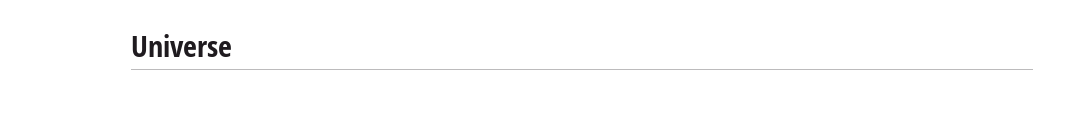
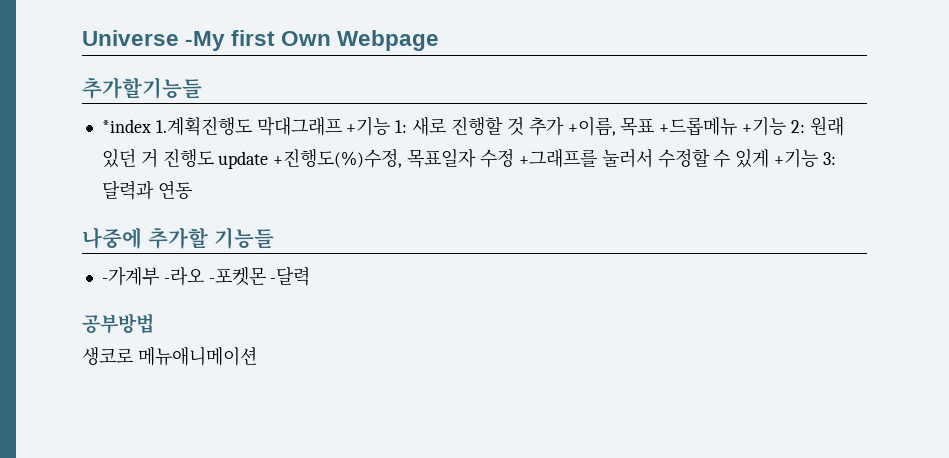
- Universe
+ Universe -My first Own Webpage
+ 추가할기능들
+ *index 1.계획진행도 막대그래프 +기능 1: 새로 진행할 것 추가 +이름, 목표 +드롭메뉴 +기능 2: 원래 있던 거 진행도 update +진행도(%)수정, 목표일자 수정 +그래프를 눌러서 수정할 수 있게 +기능 3: 달력과 연동
+ 나중에 추가할 기능들
+ -가계부 -라오 -포켓몬 -달력
+ 공부방법
+ 생코로 메뉴애니메이션

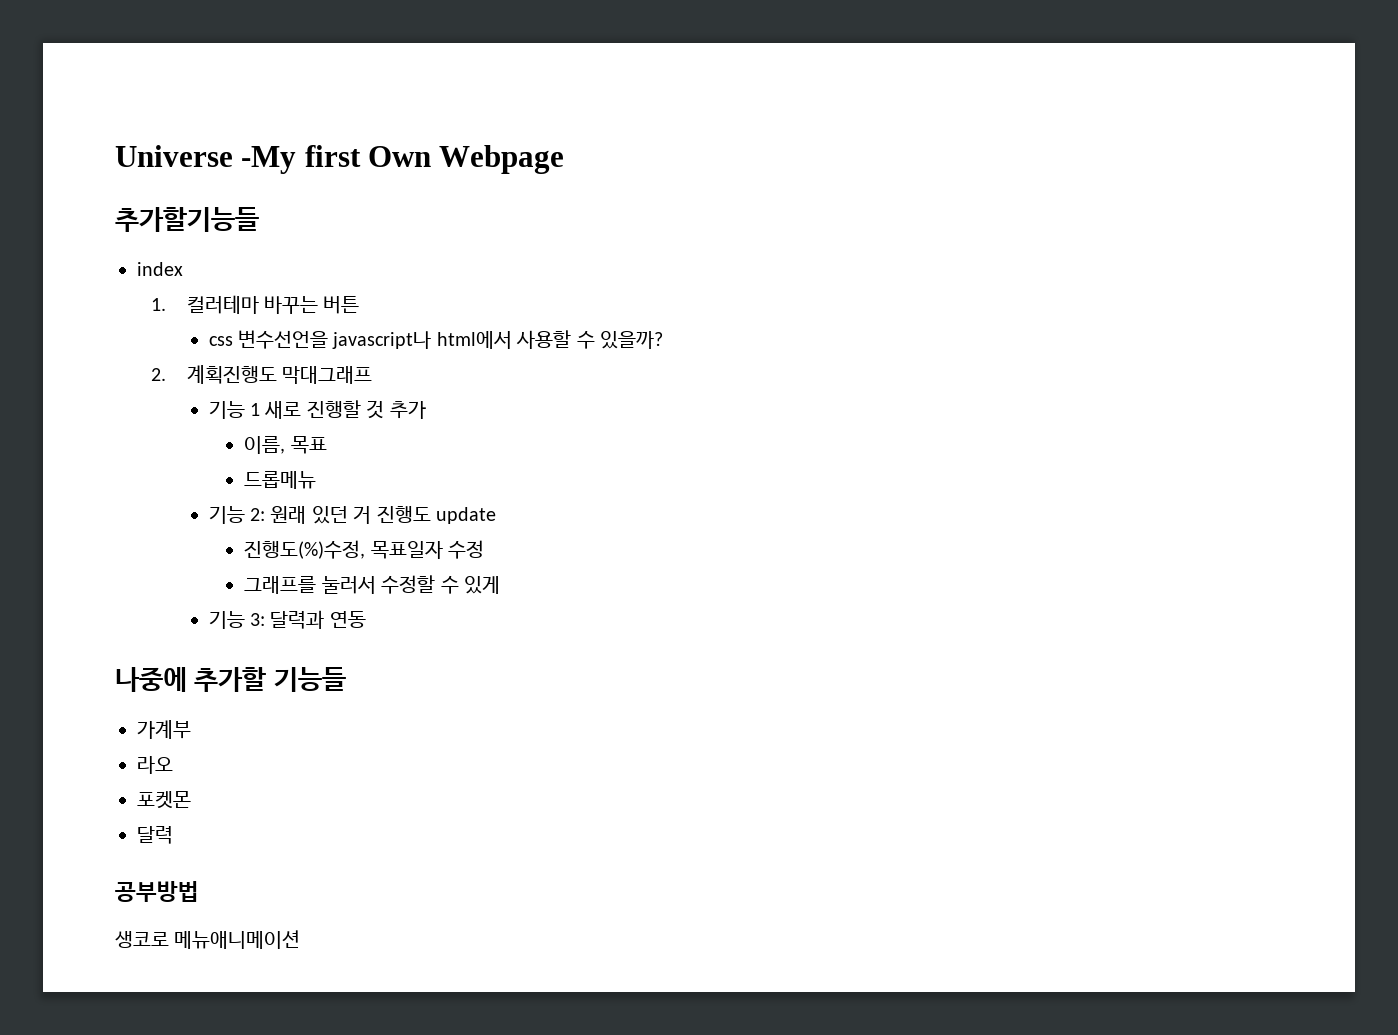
- *index 1.계획진행도 막대그래프 +기능 1: 새로 진행할 것 추가 +이름, 목표 +드롭메뉴 +기능 2: 원래 있던 거 진행도 update +진행도(%)수정, 목표일자 수정 +그래프를 눌러서 수정할 수 있게 +기능 3: 달력과 연동
+ index
+ 1. 컬러테마 바꾸는 버튼
+ css 변수선언을 javascript나 html에서 사용할 수 있을까?
+ 2. 계획진행도 막대그래프
+ 기능 1 새로 진행할 것 추가
+ 이름, 목표
+ 드롭메뉴
+ 기능 2: 원래 있던 거 진행도 update
+ 진행도(%)수정, 목표일자 수정
+ 그래프를 눌러서 수정할 수 있게
+ 기능 3: 달력과 연동
- -가계부 -라오 -포켓몬 -달력
+ 가계부
+ 라오
+ 포켓몬
+ 달력

